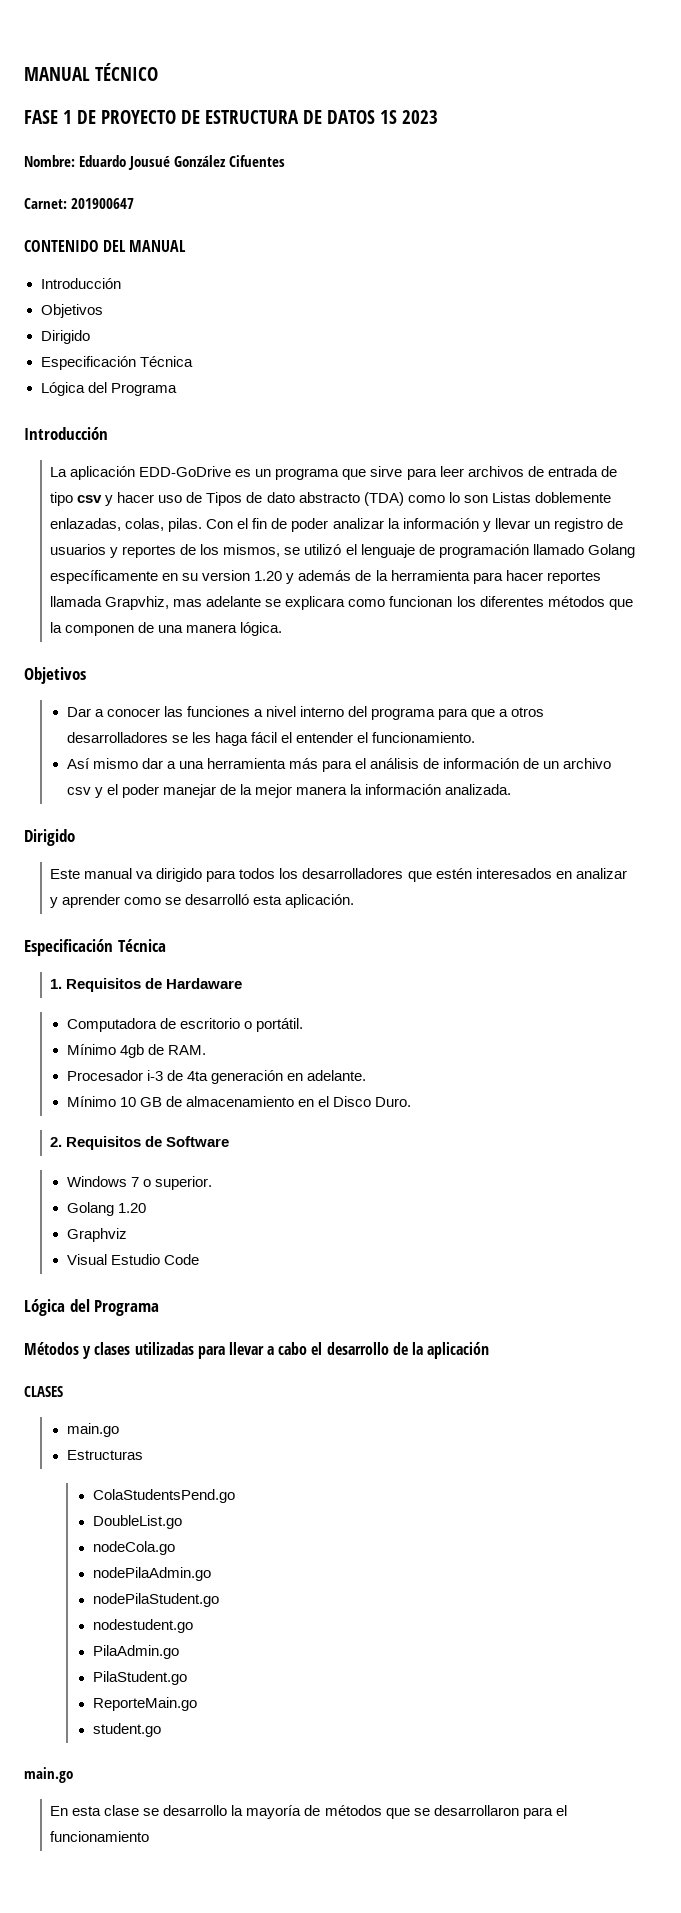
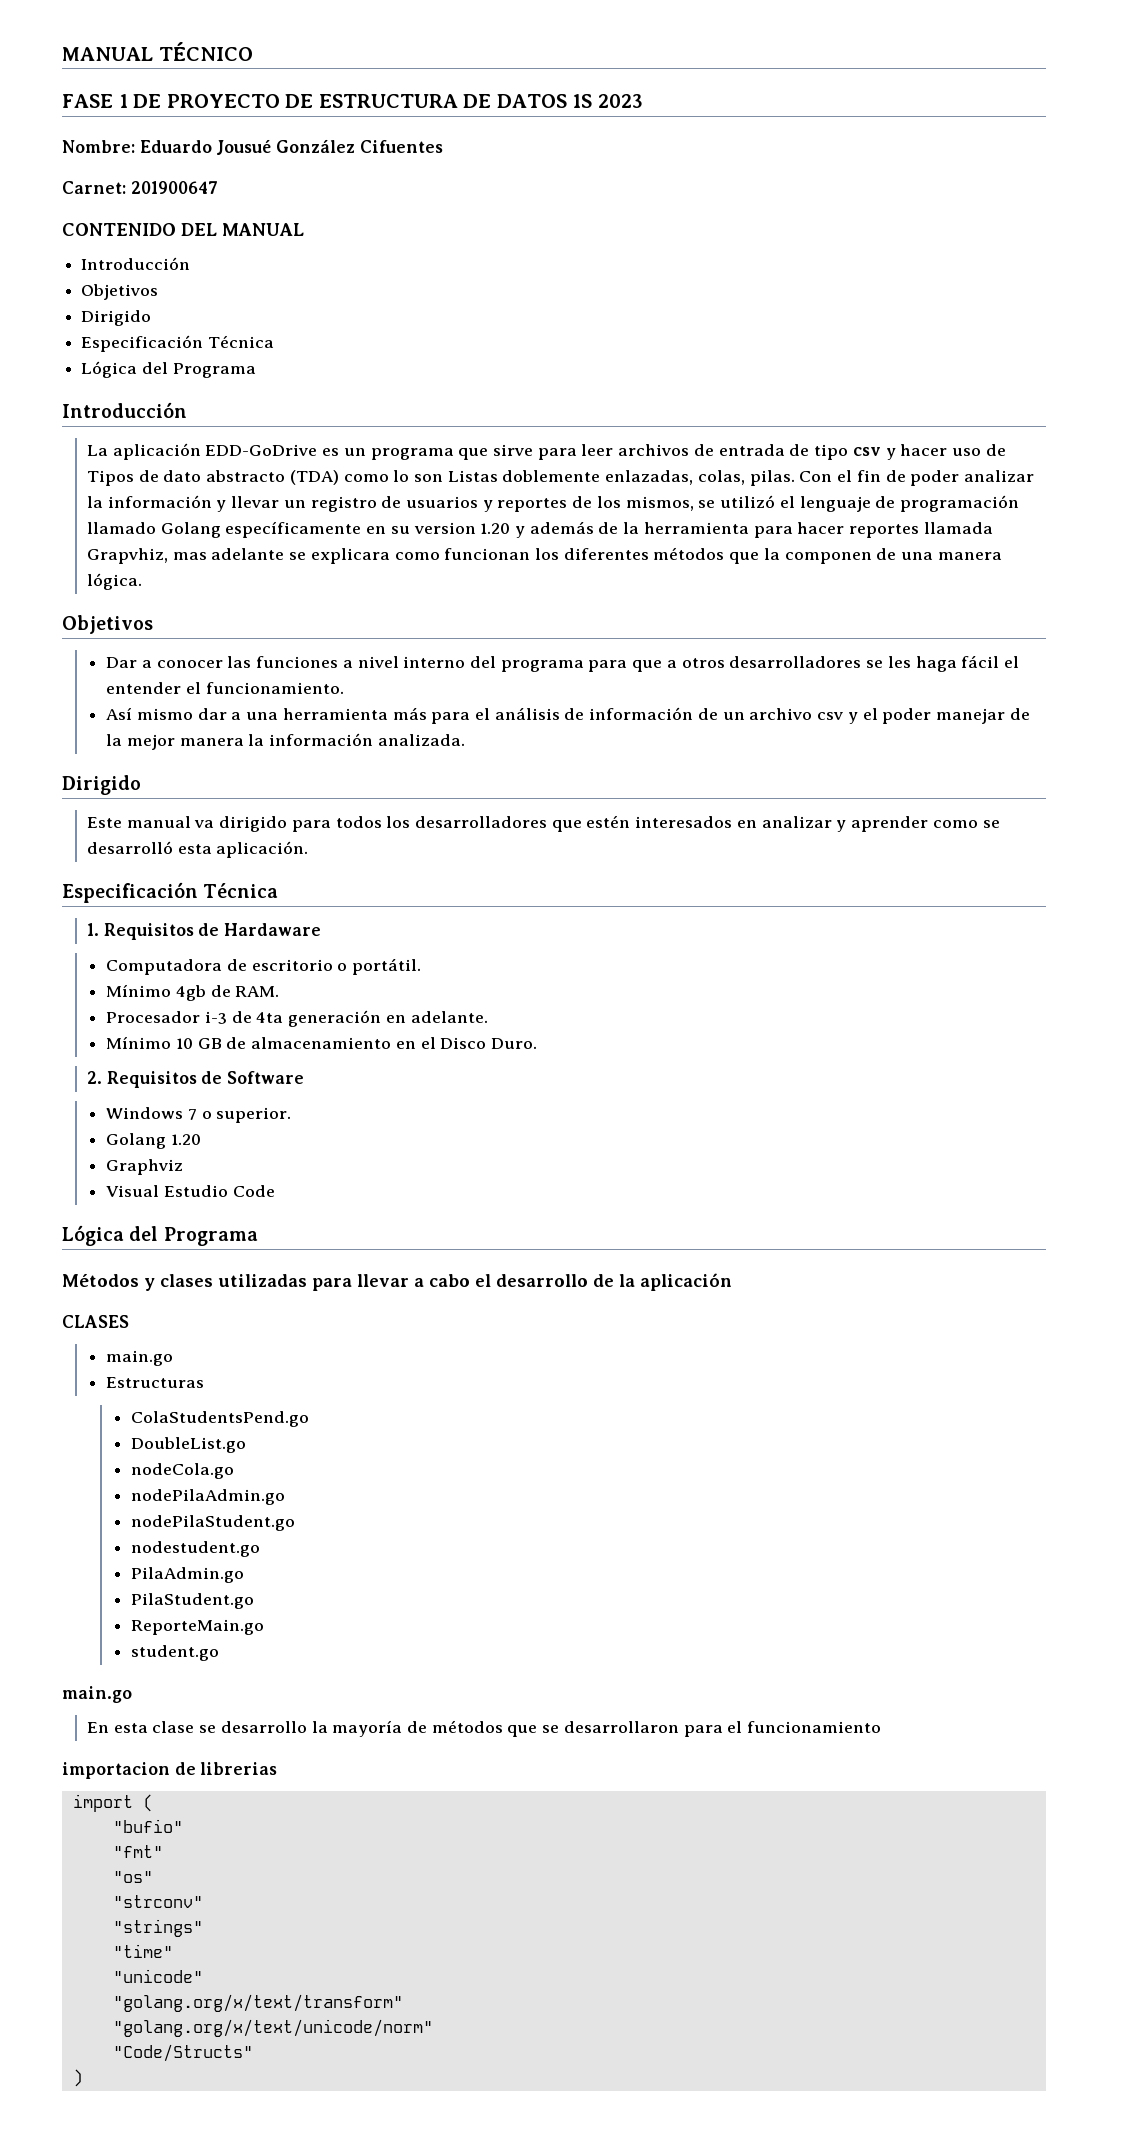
+ importacion de librerias
+ import (
+ "bufio"
+ "fmt"
+ "os"
+ "strconv"
+ "strings"
+ "time"
+ "unicode"
+ "golang.org/x/text/transform"
+ "golang.org/x/text/unicode/norm"
+ "Code/Structs"
+ )

